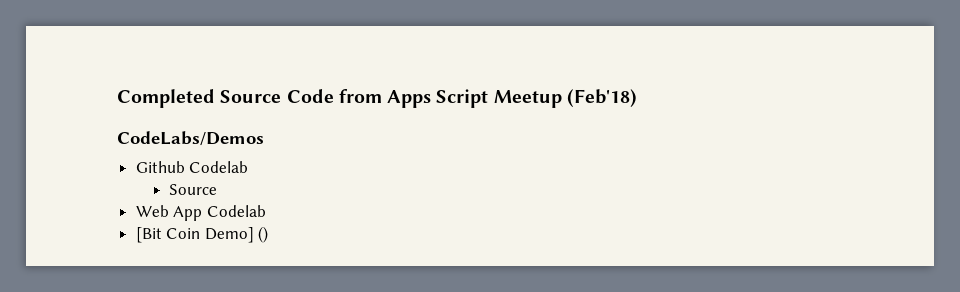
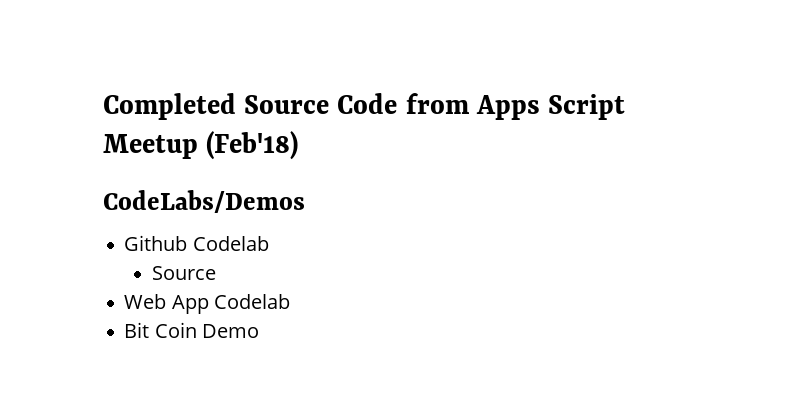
- [Bit Coin Demo] ()
+ Bit Coin Demo

